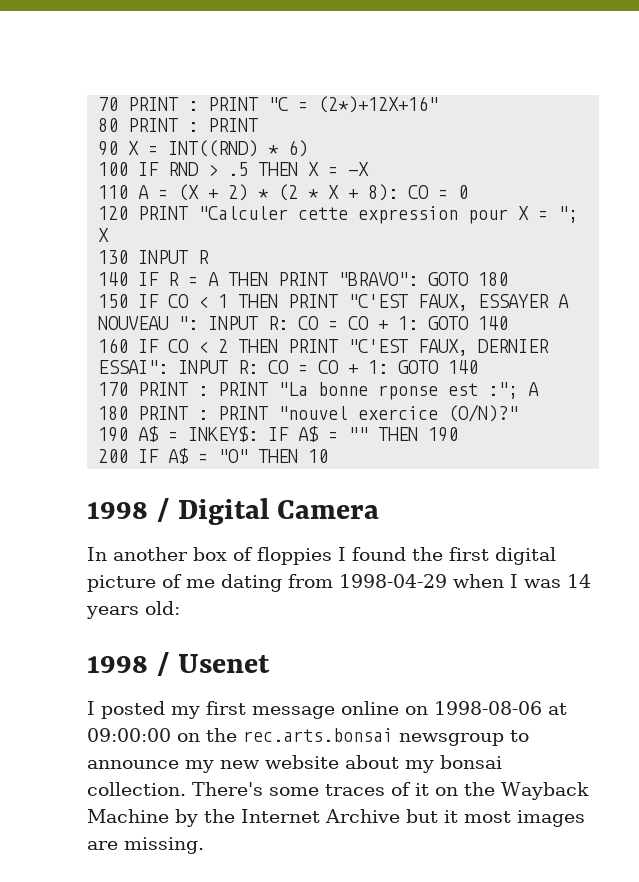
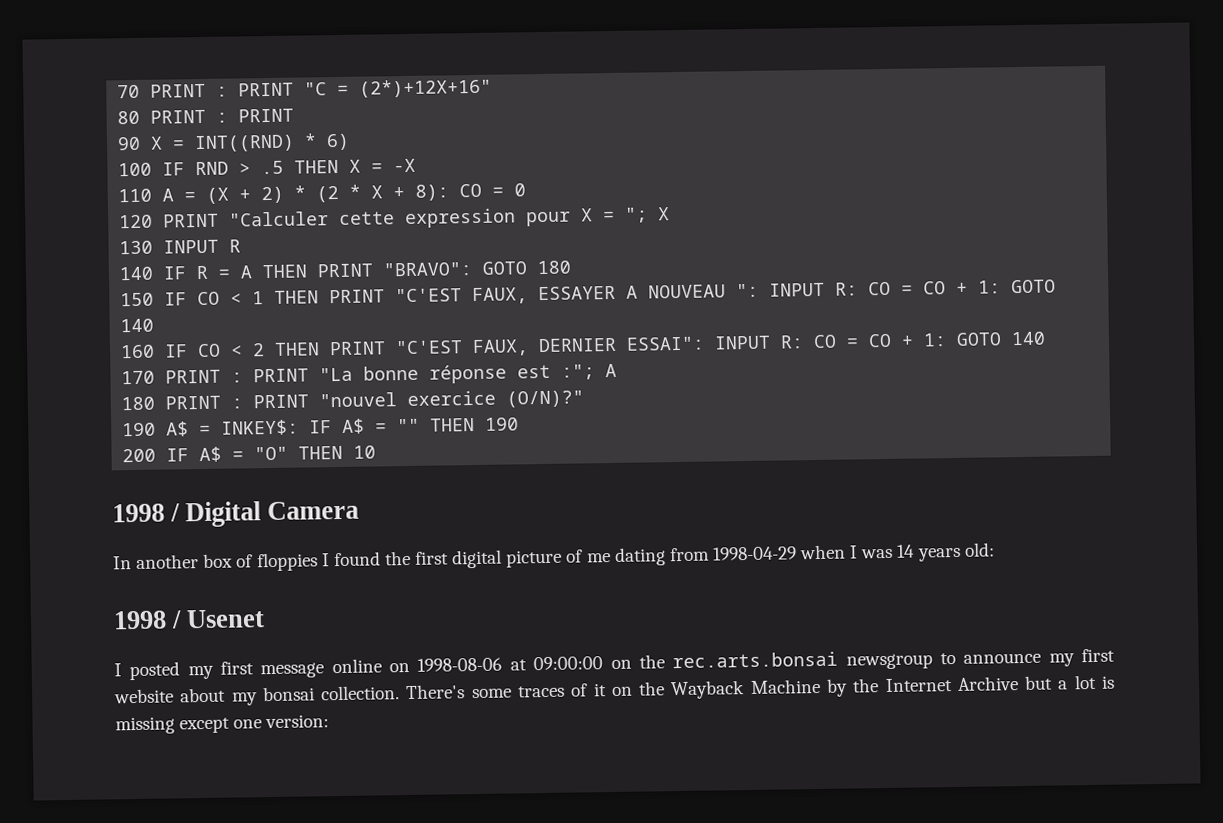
- 170 PRINT : PRINT "La bonne rponse est :"; A
+ 170 PRINT : PRINT "La bonne réponse est :"; A
- I posted my first message online on 1998-08-06 at 09:00:00 on the rec.arts.bonsai newsgroup to announce my new website about my bonsai collection.
+ I posted my first message online on 1998-08-06 at 09:00:00 on the rec.arts.bonsai newsgroup to announce my first website about my bonsai collection.
- There's some traces of it on the Wayback Machine by the Internet Archive but it most images are missing.
+ There's some traces of it on the Wayback Machine by the Internet Archive but a lot is missing except one version:

